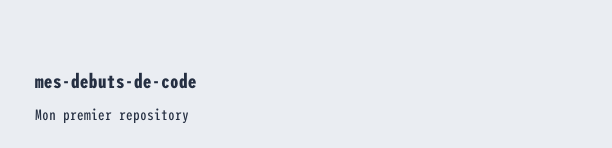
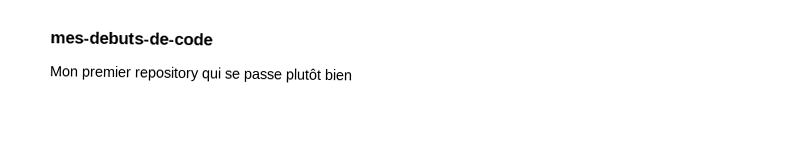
- Mon premier repository
+ Mon premier repository qui se passe plutôt bien

